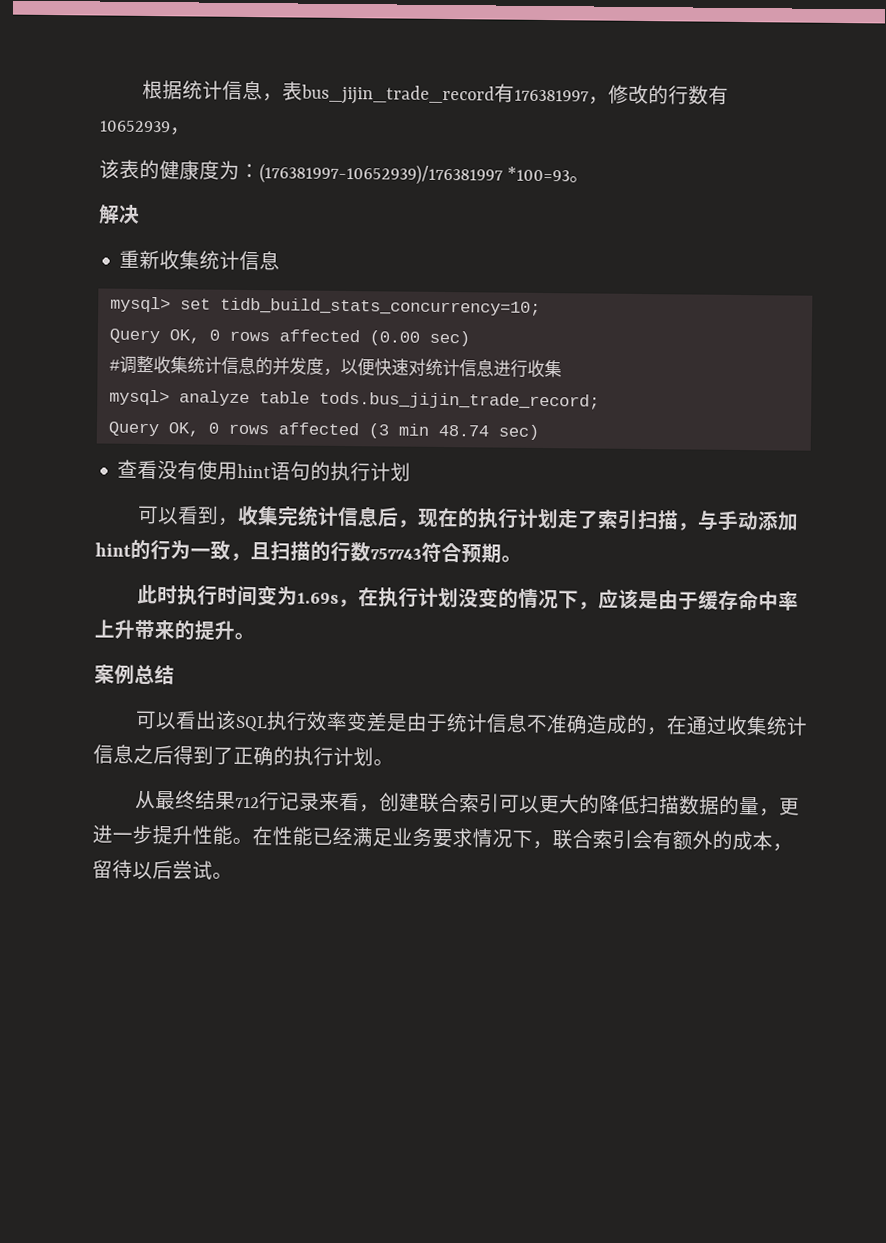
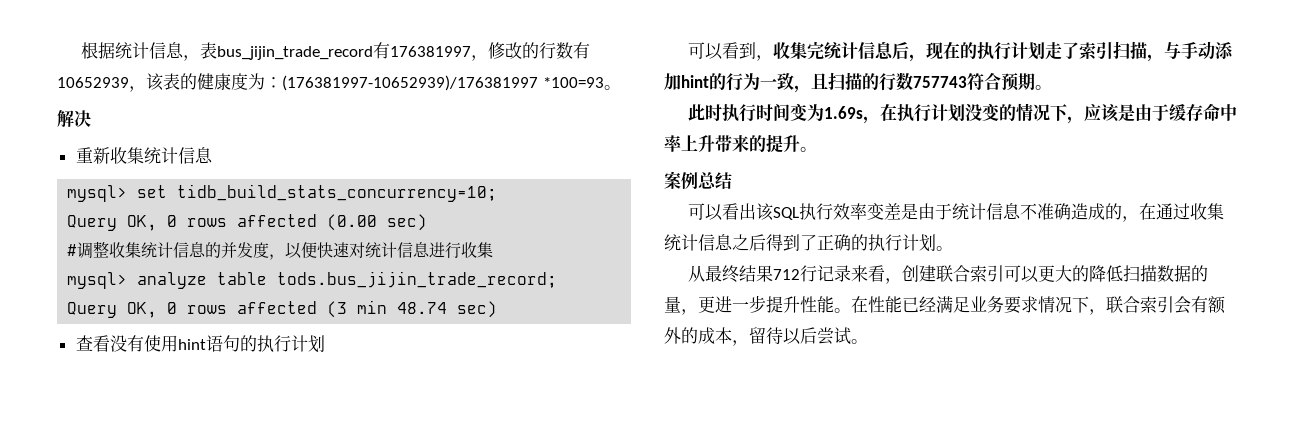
- 根据统计信息，表bus_jijin_trade_record有176381997，修改的行数有10652939，
- 该表的健康度为：(176381997-10652939)/176381997 *100=93。
+ 根据统计信息，表bus_jijin_trade_record有176381997，修改的行数有10652939，该表的健康度为：(176381997-10652939)/176381997 *100=93。

